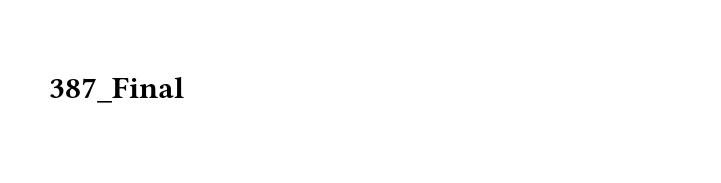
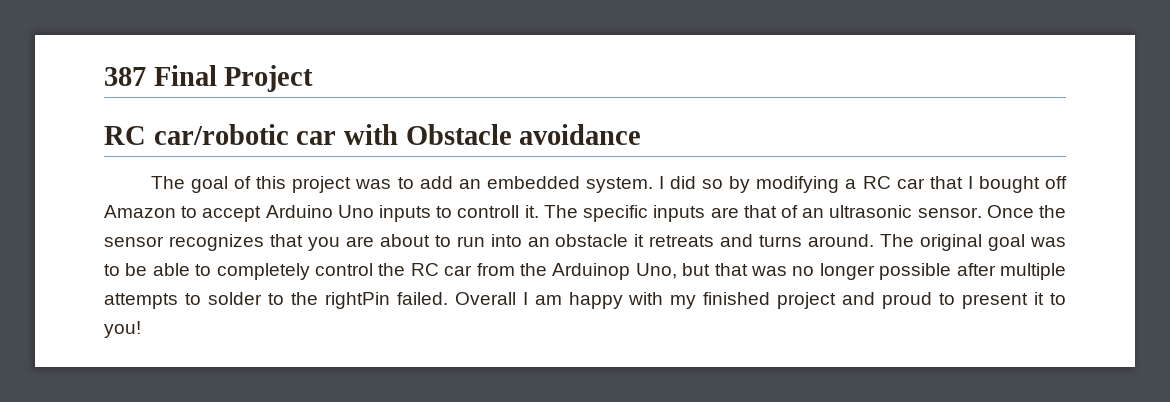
- 387_Final
+ 387 Final Project
+ RC car/robotic car with Obstacle avoidance
+ The goal of this project was to add an embedded system. I did so by modifying a RC car that I bought off Amazon to accept Arduino Uno inputs to controll it. The specific inputs are that of an ultrasonic sensor. Once the sensor recognizes that you are about to run into an obstacle it retreats and turns around. The original goal was to be able to completely control the RC car from the Arduinop Uno, but that was no longer possible after multiple attempts to solder to the rightPin failed. Overall I am happy with my finished project and proud to present it to you!

